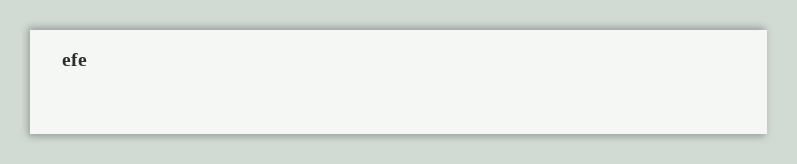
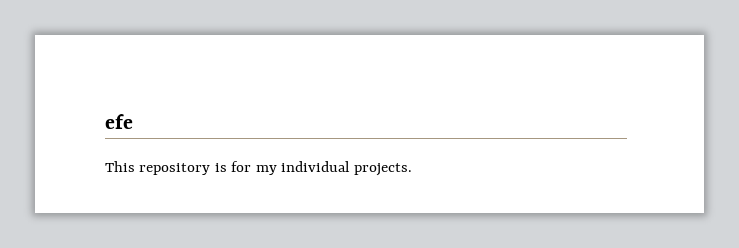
+ This repository is for my individual projects.

